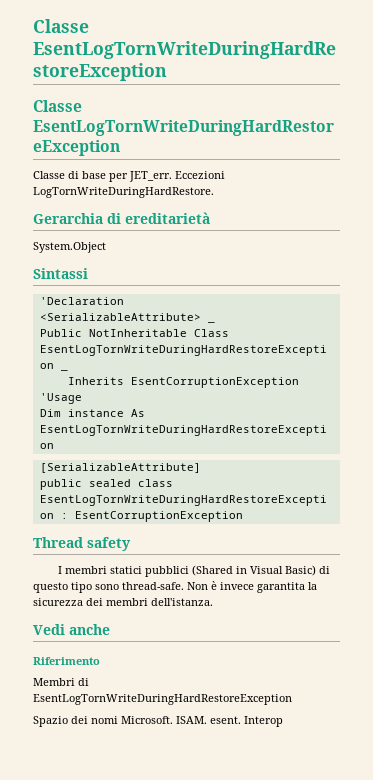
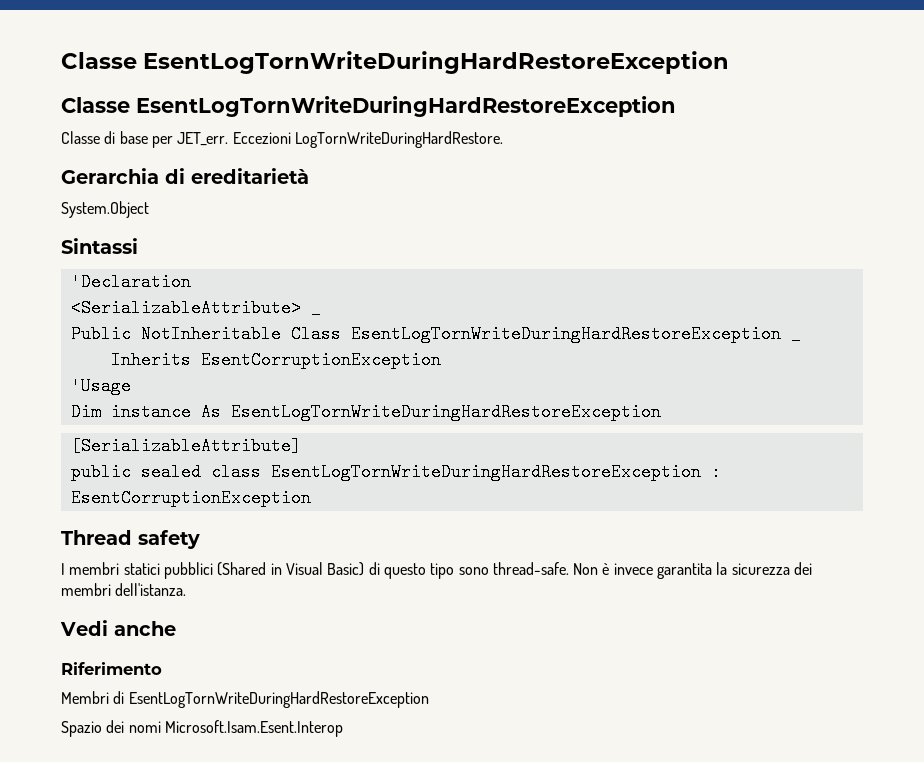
- Spazio dei nomi Microsoft. ISAM. esent. Interop
+ Spazio dei nomi Microsoft.Isam.Esent.Interop

